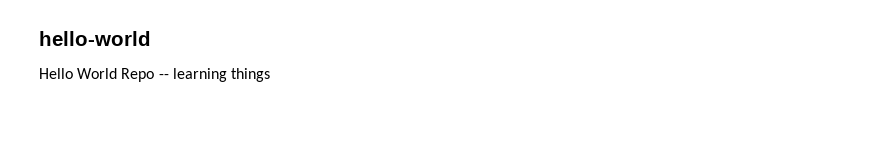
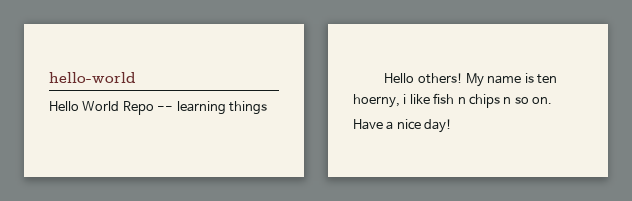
+ Hello others! My name is ten hoerny, i like fish n chips n so on.
+ Have a nice day!

